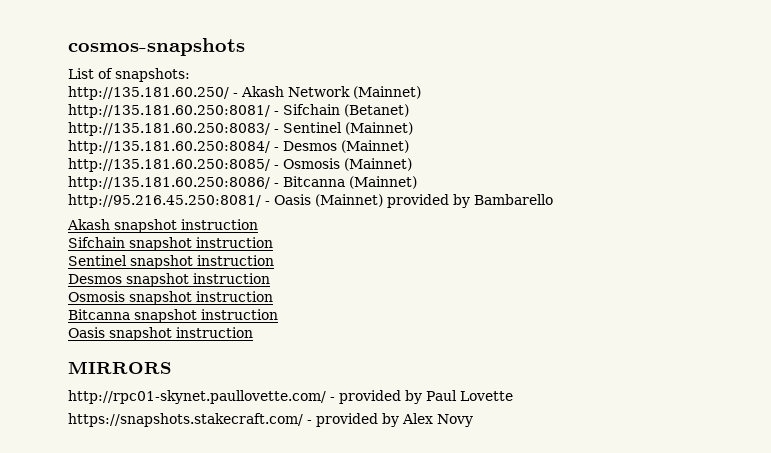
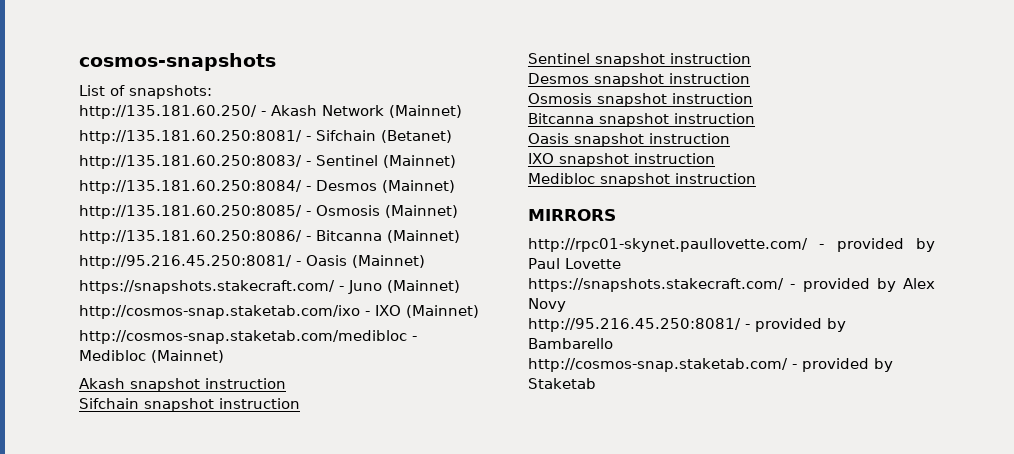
- http://95.216.45.250:8081/ - Oasis (Mainnet) provided by Bambarello
+ http://95.216.45.250:8081/ - Oasis (Mainnet)
+ https://snapshots.stakecraft.com/ - Juno (Mainnet)
+ http://cosmos-snap.staketab.com/ixo - IXO (Mainnet)
+ http://cosmos-snap.staketab.com/medibloc - Medibloc (Mainnet)
+ IXO snapshot instruction
+ Medibloc snapshot instruction
+ http://95.216.45.250:8081/ - provided by Bambarello
+ http://cosmos-snap.staketab.com/ - provided by Staketab

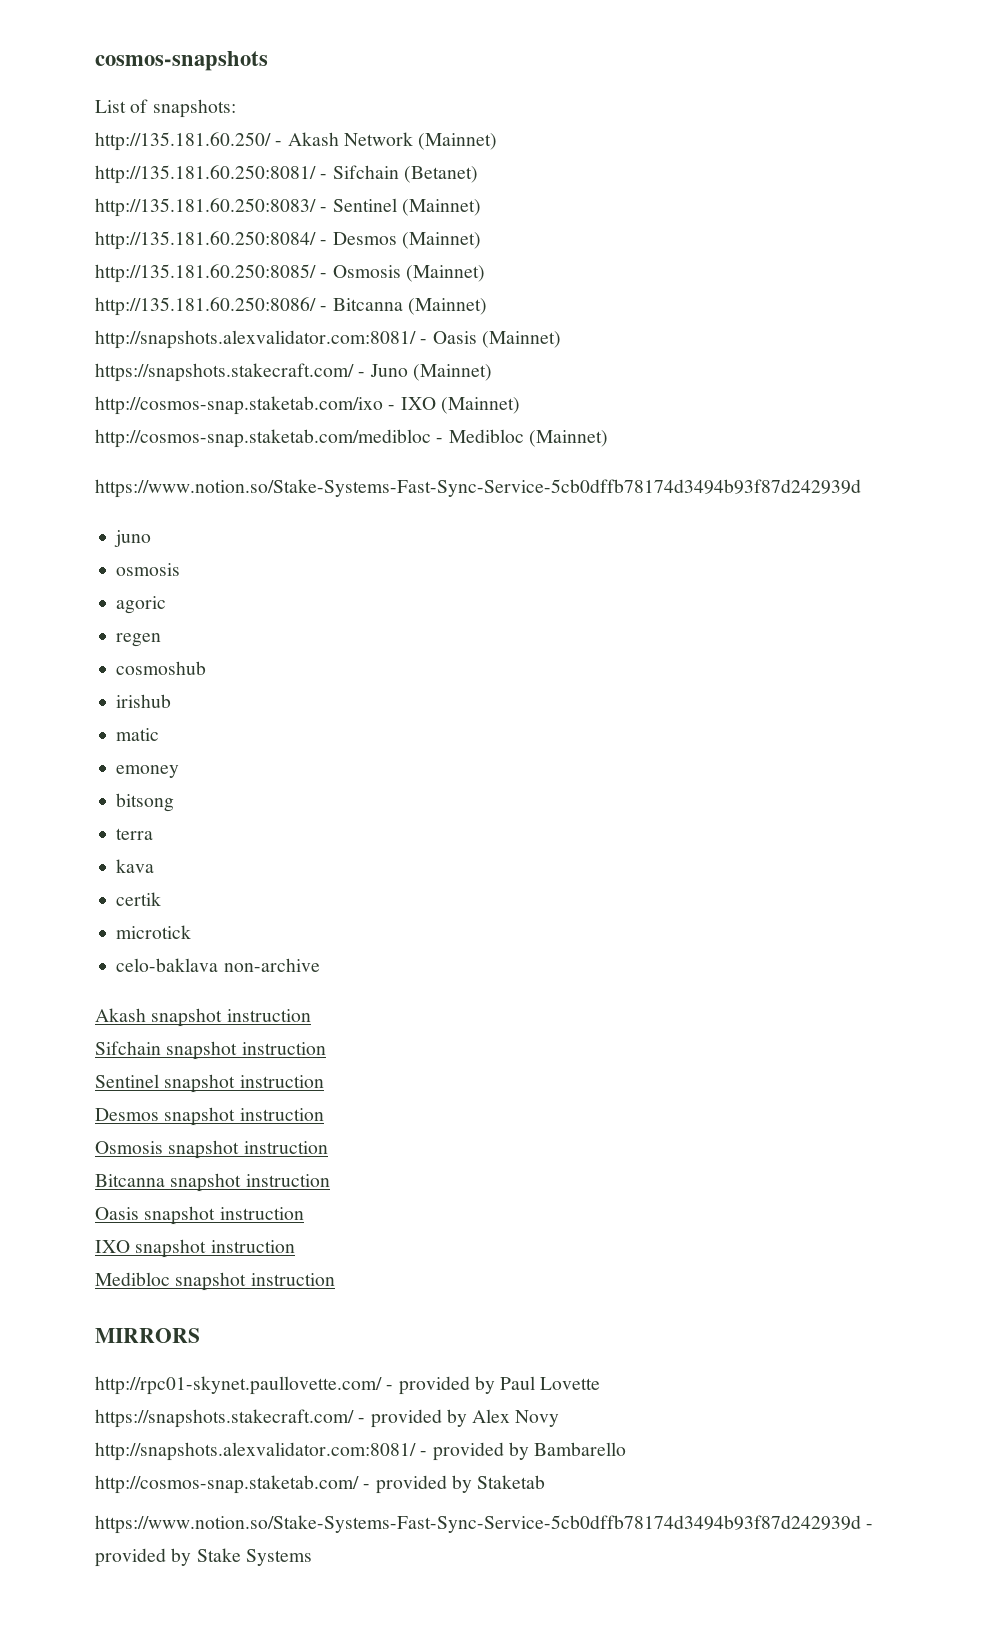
- http://95.216.45.250:8081/ - Oasis (Mainnet)
+ http://snapshots.alexvalidator.com:8081/ - Oasis (Mainnet)
  http://cosmos-snap.staketab.com/medibloc - Medibloc (Mainnet)
+ https://www.notion.so/Stake-Systems-Fast-Sync-Service-5cb0dffb78174d3494b93f87d242939d
+ juno
+ osmosis
+ agoric
+ regen
+ cosmoshub
+ irishub
+ matic
+ emoney
+ bitsong
+ terra
+ kava
+ certik
+ microtick
+ celo-baklava non-archive
- http://95.216.45.250:8081/ - provided by Bambarello
+ http://snapshots.alexvalidator.com:8081/ - provided by Bambarello
+ https://www.notion.so/Stake-Systems-Fast-Sync-Service-5cb0dffb78174d3494b93f87d242939d - provided by Stake Systems

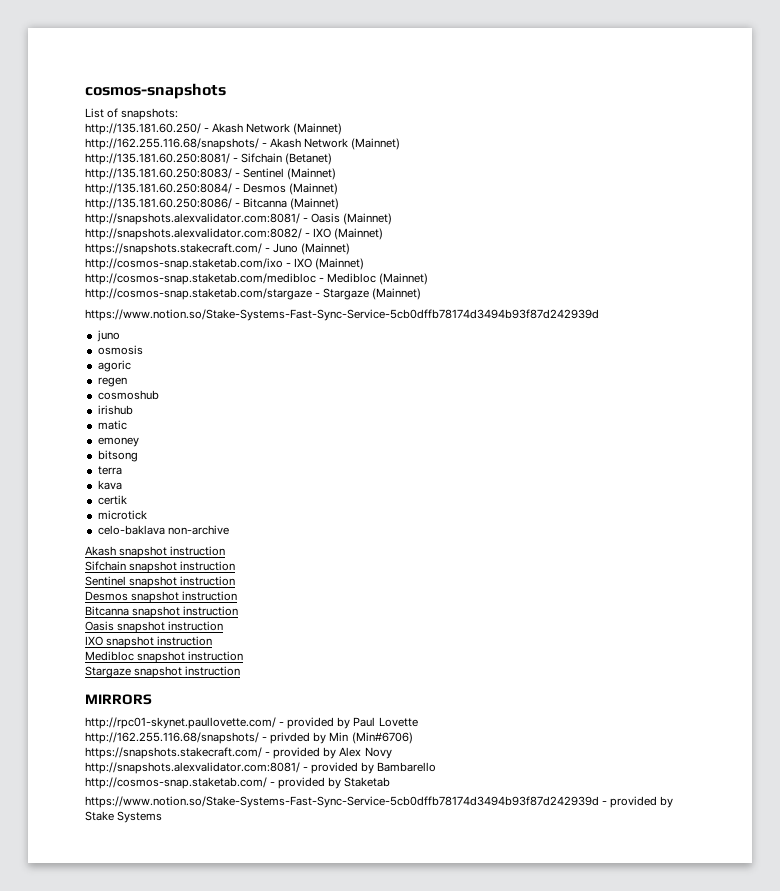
+ http://162.255.116.68/snapshots/ - Akash Network (Mainnet)
- http://135.181.60.250:8085/ - Osmosis (Mainnet)
+ http://snapshots.alexvalidator.com:8082/ - IXO (Mainnet)
+ http://cosmos-snap.staketab.com/stargaze - Stargaze (Mainnet)
- Osmosis snapshot instruction
+ Stargaze snapshot instruction
+ http://162.255.116.68/snapshots/ - privded by Min (Min#6706)

